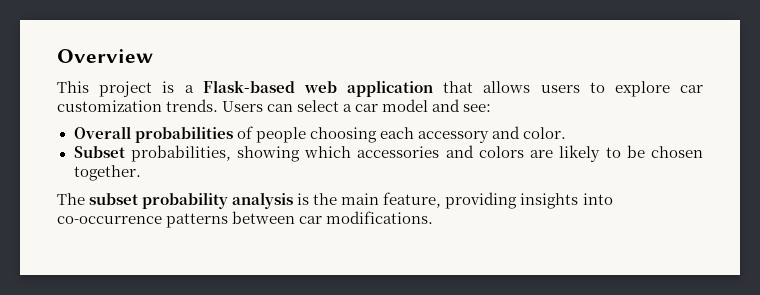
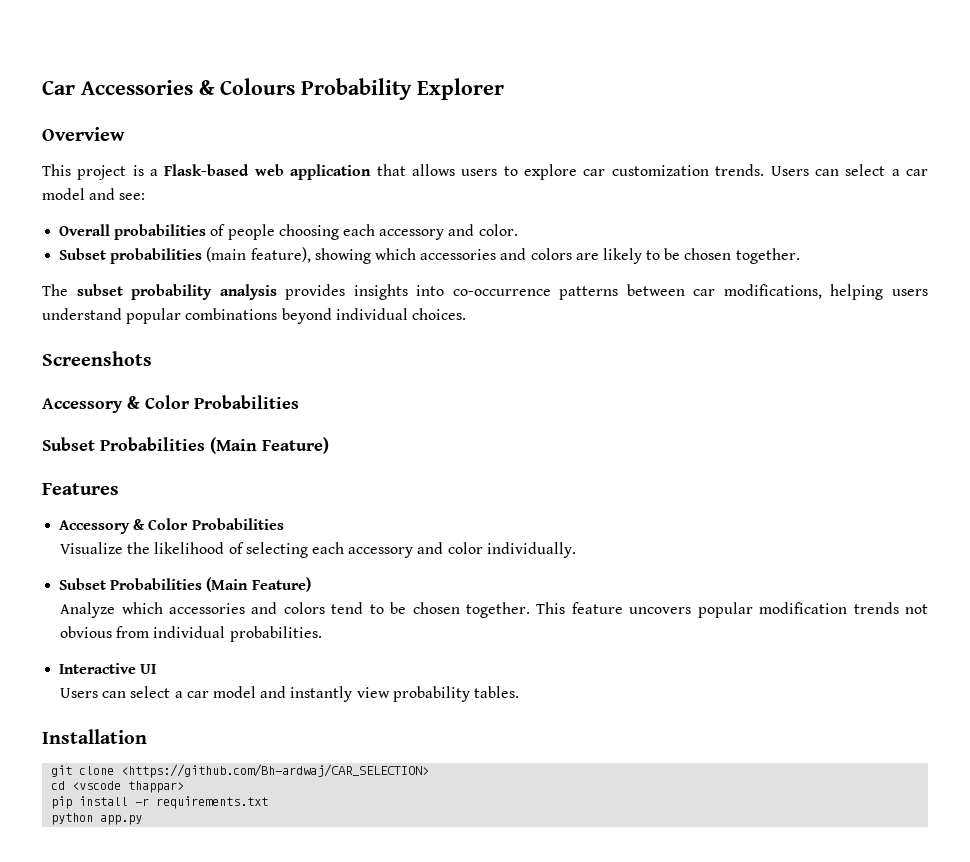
+ Car Accessories & Colours Probability Explorer
- Subset probabilities, showing which accessories and colors are likely to be chosen together.
+ Subset probabilities (main feature), showing which accessories and colors are likely to be chosen together.
- The subset probability analysis is the main feature, providing insights into co-occurrence patterns between car modifications.
+ The subset probability analysis provides insights into co-occurrence patterns between car modifications, helping users understand popular combinations beyond individual choices.
+ Screenshots
+ Accessory & Color Probabilities
+ Subset Probabilities (Main Feature)
+ Features
+ Accessory & Color Probabilities
+ Visualize the likelihood of selecting each accessory and color individually.
+ Subset Probabilities (Main Feature)
+ Analyze which accessories and colors tend to be chosen together. This feature uncovers popular modification trends not obvious from individual probabilities.
+ Interactive UI
+ Users can select a car model and instantly view probability tables.
+ Installation
+ git clone <https://github.com/Bh-ardwaj/CAR_SELECTION>
+ cd <vscode thappar>
+ pip install -r requirements.txt
+ python app.py

